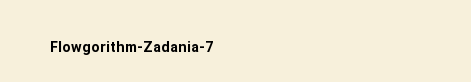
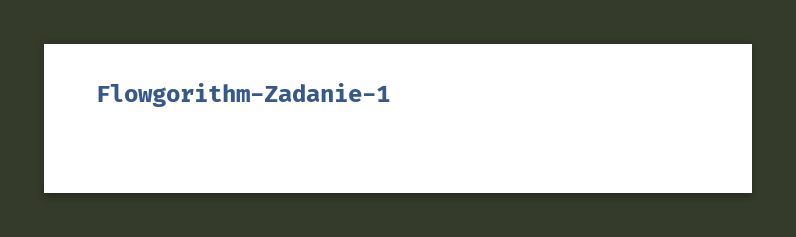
- Flowgorithm-Zadania-7
+ Flowgorithm-Zadanie-1

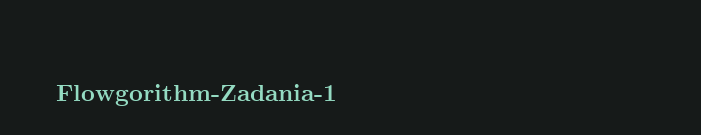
- Flowgorithm-Zadanie-1
+ Flowgorithm-Zadania-1

